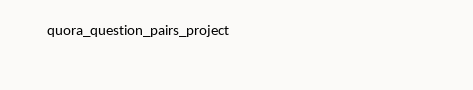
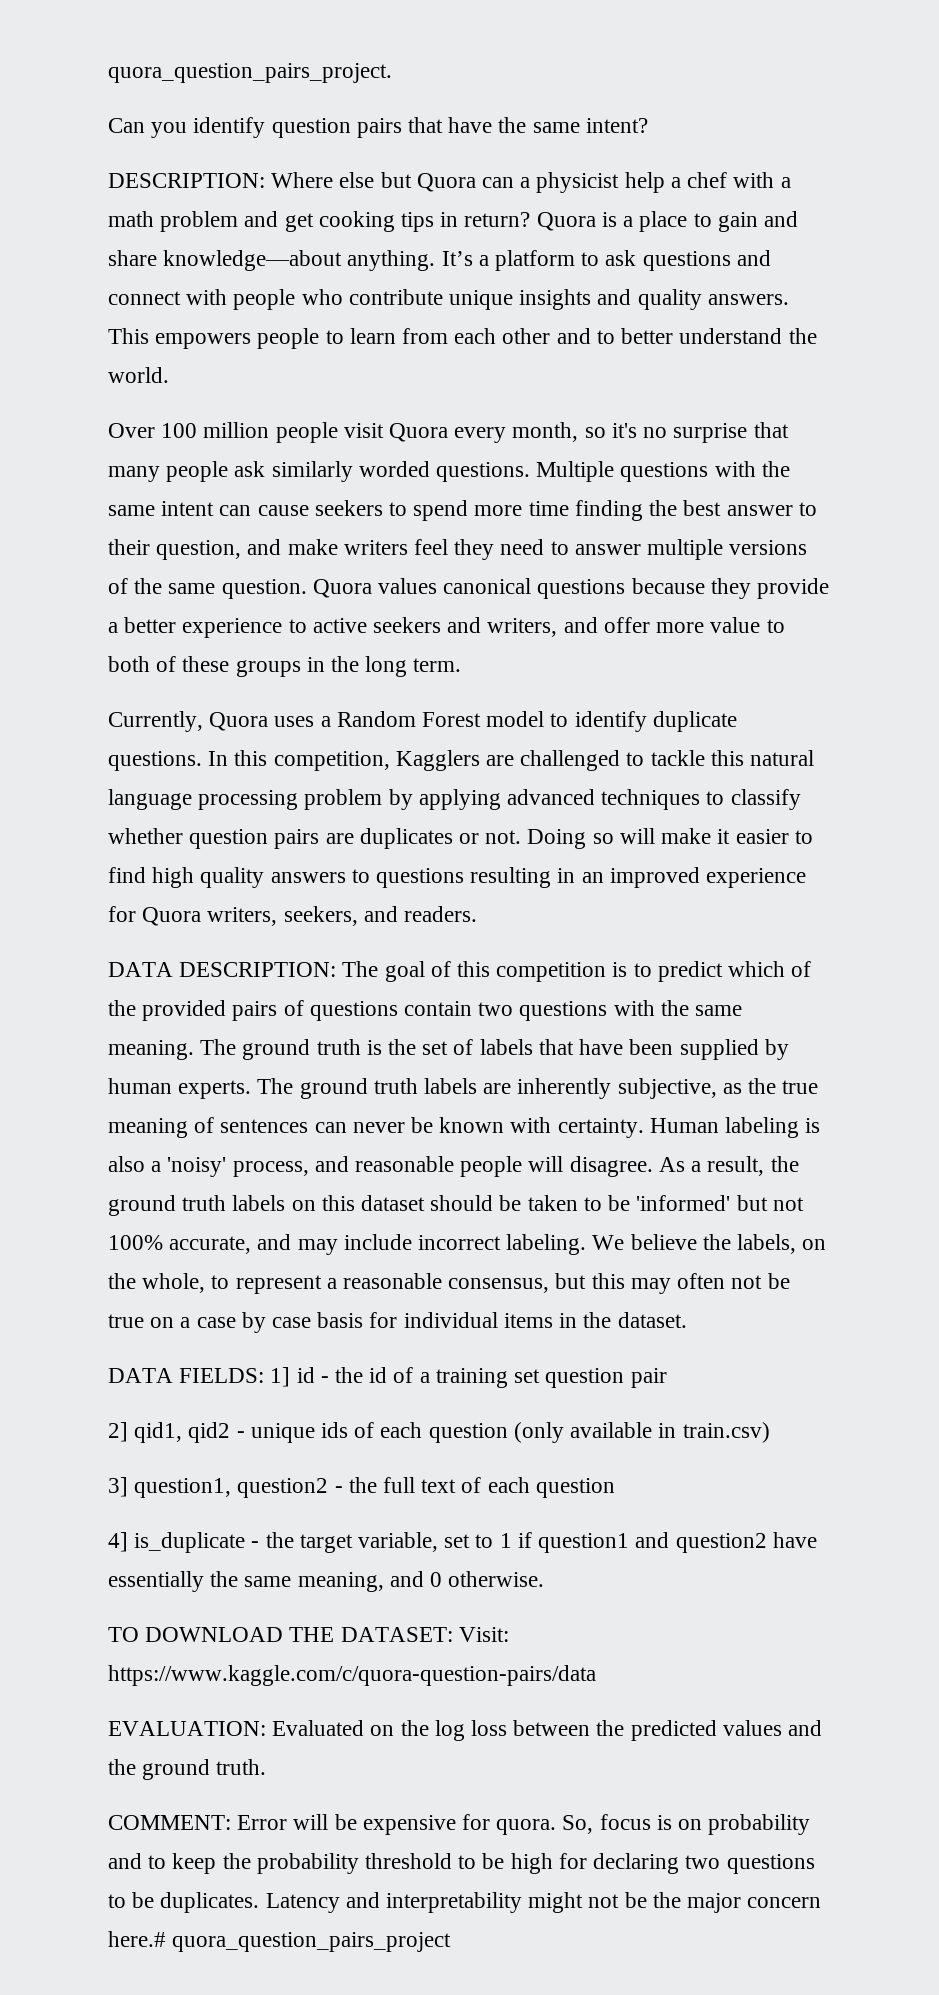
- quora_question_pairs_project
+ quora_question_pairs_project.
+ Can you identify question pairs that have the same intent?
+ DESCRIPTION: Where else but Quora can a physicist help a chef with a math problem and get cooking tips in return? Quora is a place to gain and share knowledge—about anything. It’s a platform to ask questions and connect with people who contribute unique insights and quality answers. This empowers people to learn from each other and to better understand the world.
+ Over 100 million people visit Quora every month, so it's no surprise that many people ask similarly worded questions. Multiple questions with the same intent can cause seekers to spend more time finding the best answer to their question, and make writers feel they need to answer multiple versions of the same question. Quora values canonical questions because they provide a better experience to active seekers and writers, and offer more value to both of these groups in the long term.
+ Currently, Quora uses a Random Forest model to identify duplicate questions. In this competition, Kagglers are challenged to tackle this natural language processing problem by applying advanced techniques to classify whether question pairs are duplicates or not. Doing so will make it easier to find high quality answers to questions resulting in an improved experience for Quora writers, seekers, and readers.
+ DATA DESCRIPTION: The goal of this competition is to predict which of the provided pairs of questions contain two questions with the same meaning. The ground truth is the set of labels that have been supplied by human experts. The ground truth labels are inherently subjective, as the true meaning of sentences can never be known with certainty. Human labeling is also a 'noisy' process, and reasonable people will disagree. As a result, the ground truth labels on this dataset should be taken to be 'informed' but not 100% accurate, and may include incorrect labeling. We believe the labels, on the whole, to represent a reasonable consensus, but this may often not be true on a case by case basis for individual items in the dataset.
+ DATA FIELDS: 1] id - the id of a training set question pair
+ 2] qid1, qid2 - unique ids of each question (only available in train.csv)
+ 3] question1, question2 - the full text of each question
+ 4] is_duplicate - the target variable, set to 1 if question1 and question2 have essentially the same meaning, and 0 otherwise.
+ TO DOWNLOAD THE DATASET: Visit: https://www.kaggle.com/c/quora-question-pairs/data
+ EVALUATION: Evaluated on the log loss between the predicted values and the ground truth.
+ COMMENT: Error will be expensive for quora. So, focus is on probability and to keep the probability threshold to be high for declaring two questions to be duplicates. Latency and interpretability might not be the major concern here.# quora_question_pairs_project

